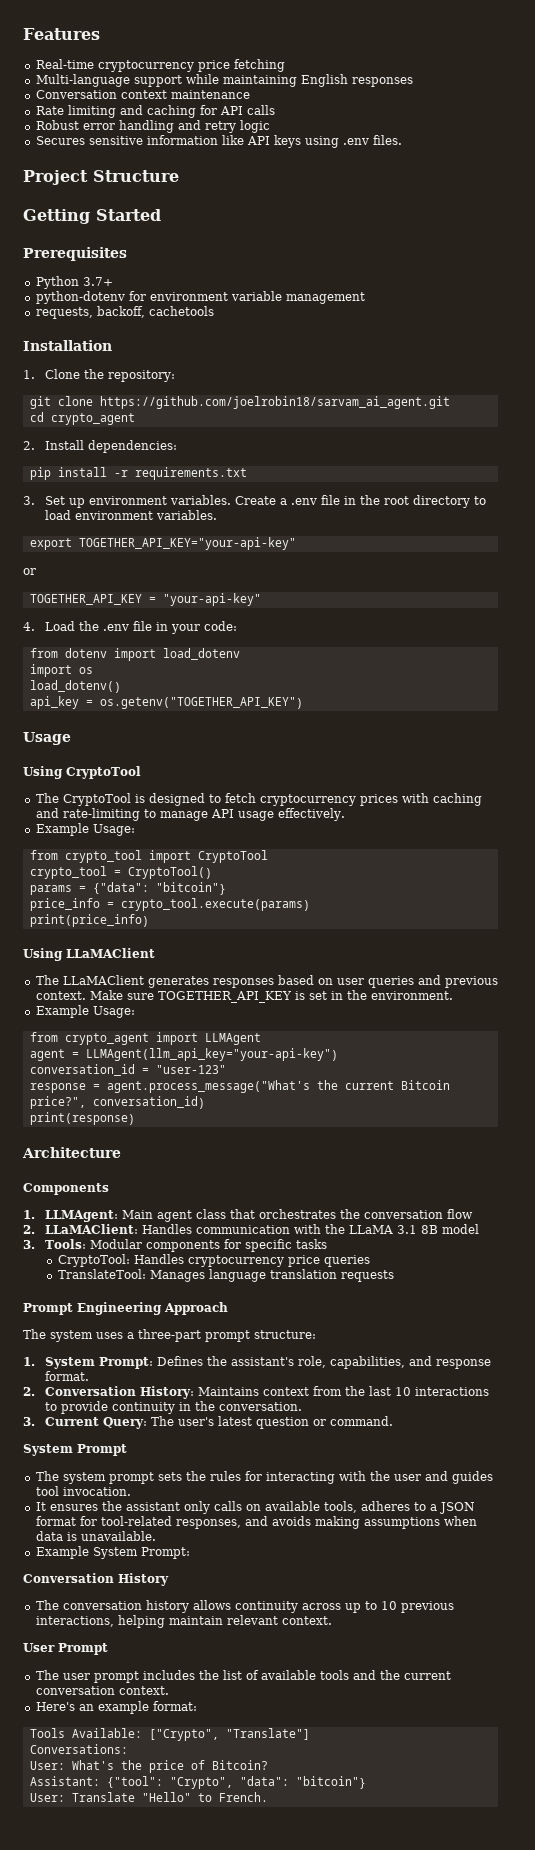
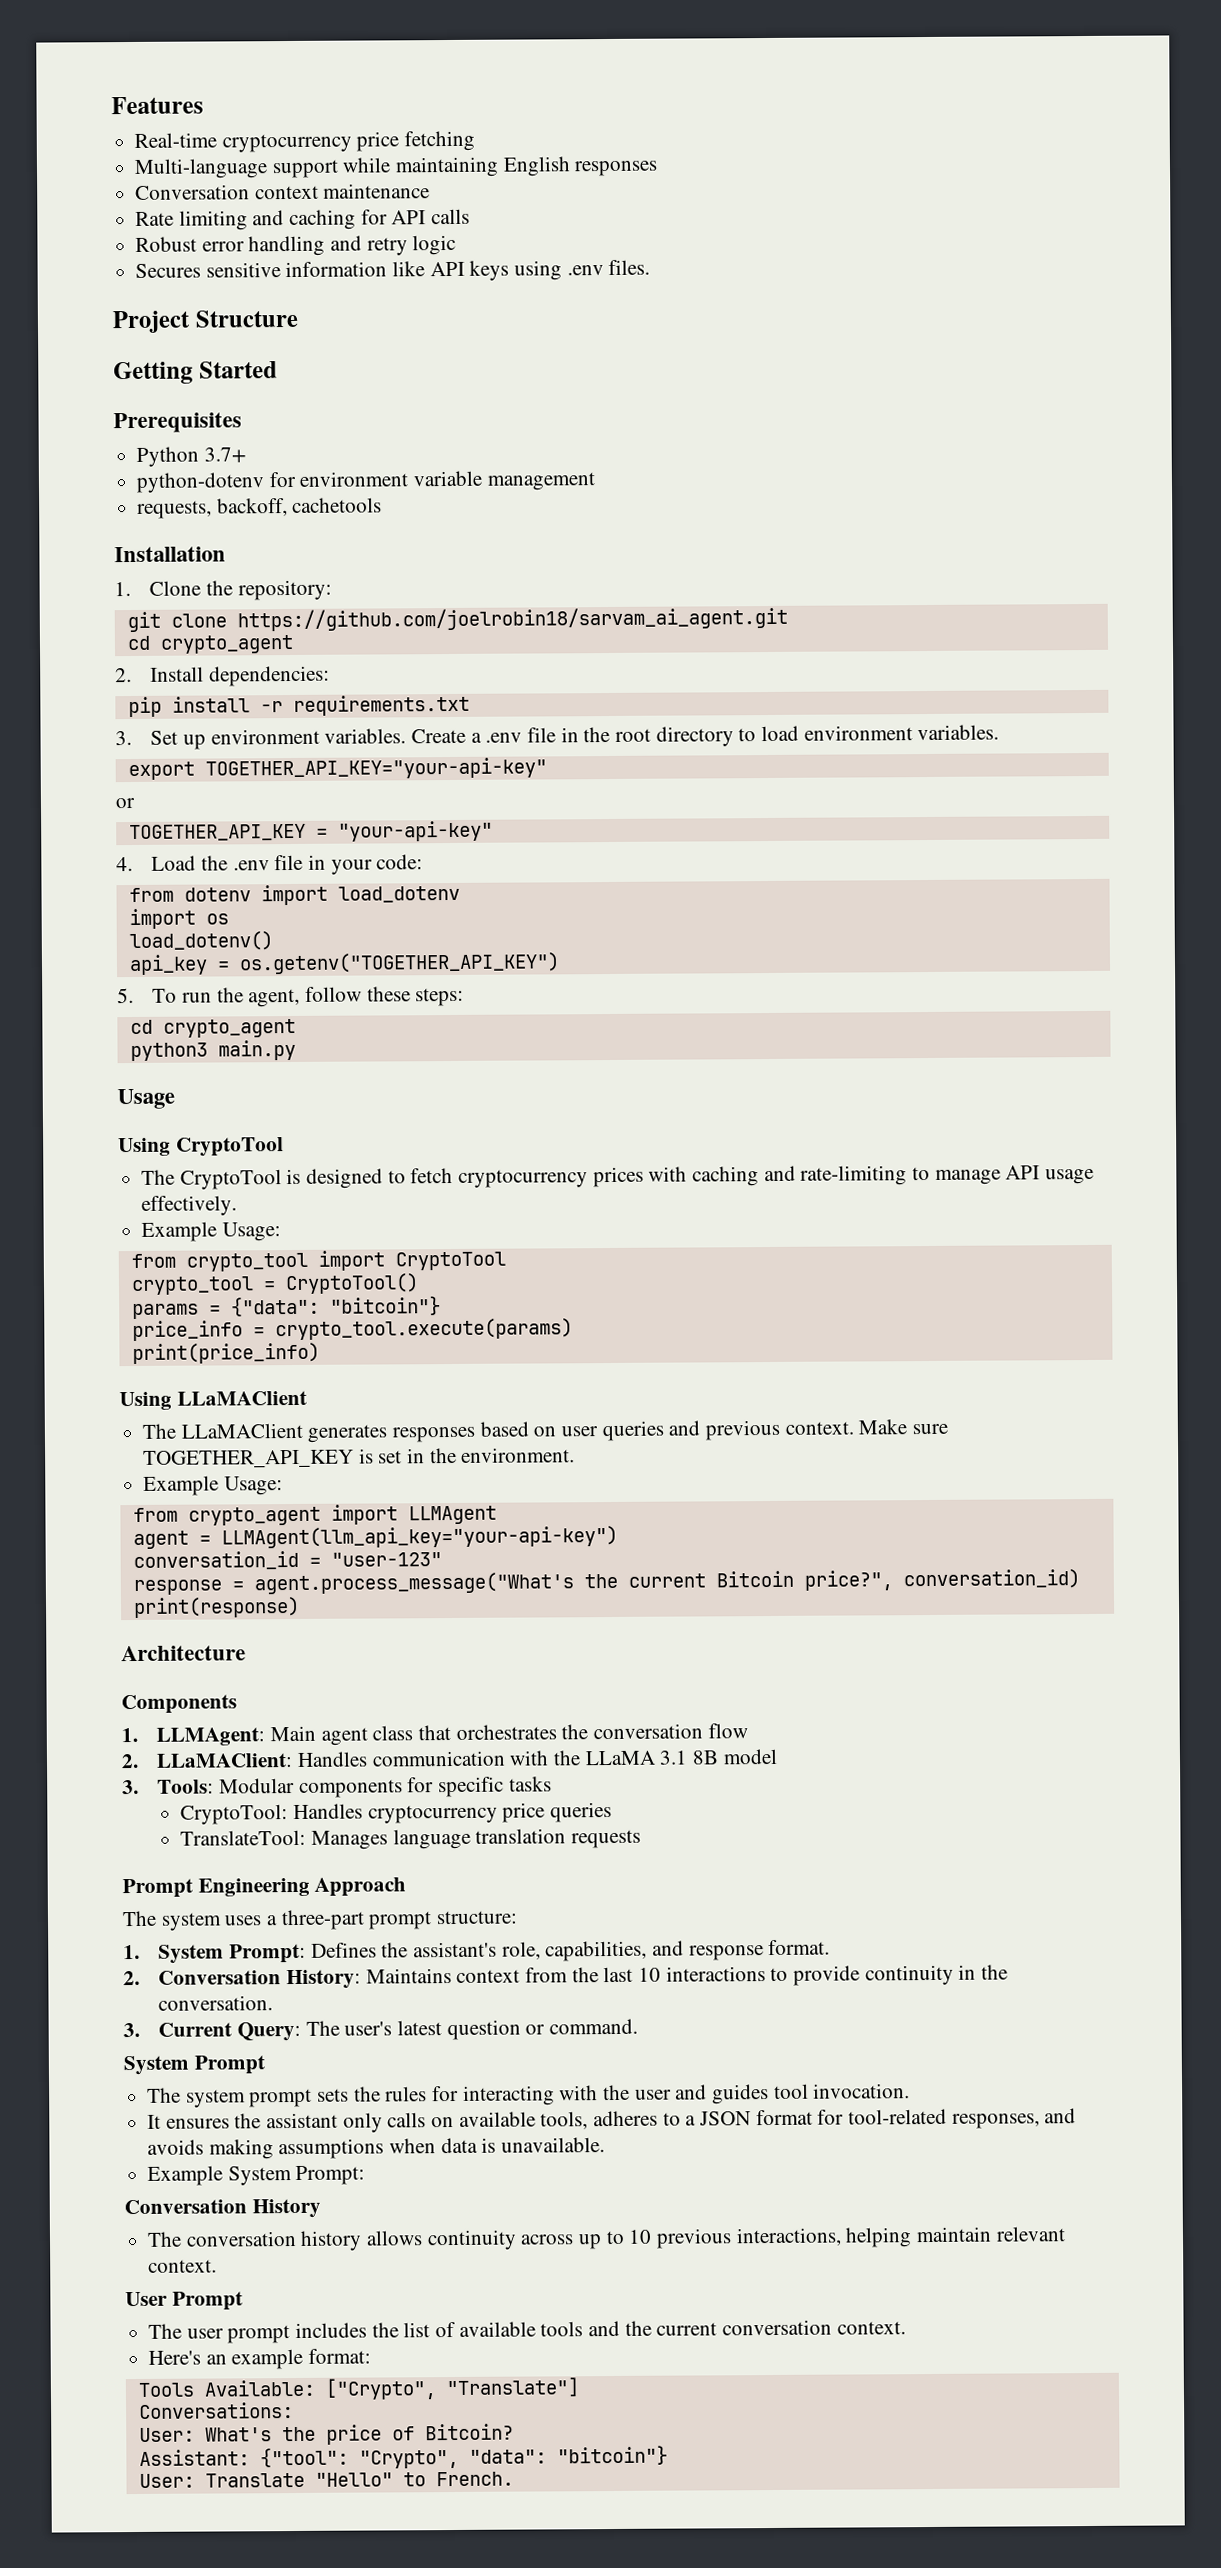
+ 5. To run the agent, follow these steps:
+ cd crypto_agent
+ python3 main.py

